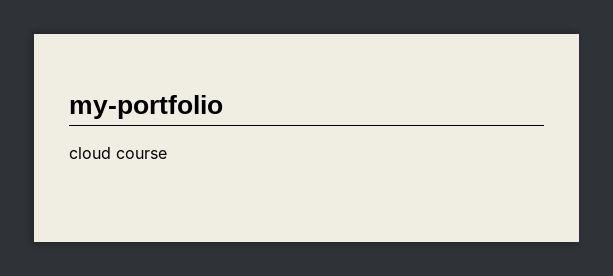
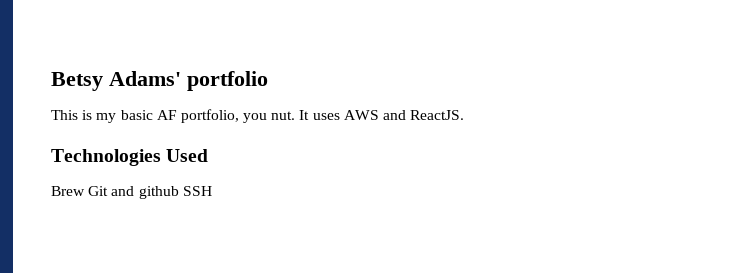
- my-portfolio
- cloud course
+ Betsy Adams' portfolio
+ This is my basic AF portfolio, you nut. It uses AWS and ReactJS.
+ Technologies Used
+ Brew Git and github SSH

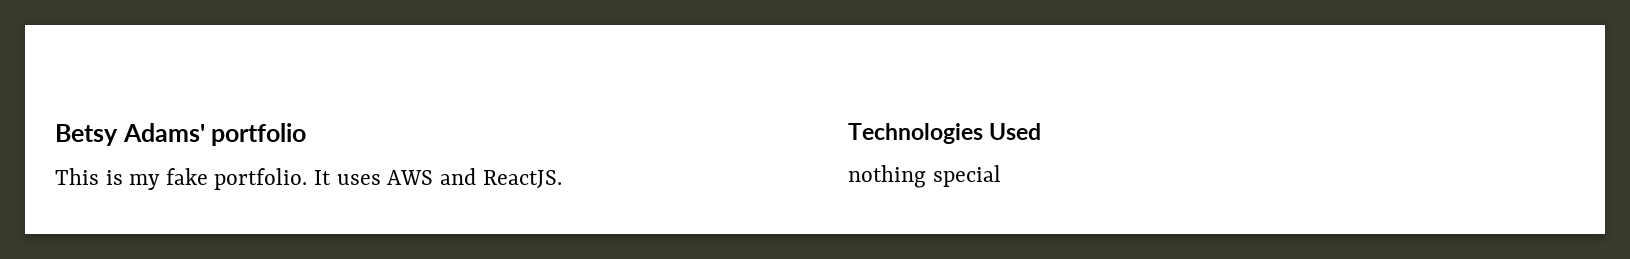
- This is my basic AF portfolio, you nut.
+ This is my fake portfolio.
- Brew Git and github SSH
+ nothing special

